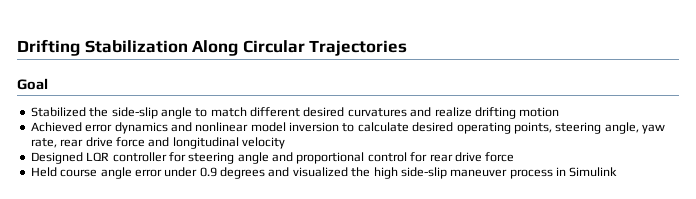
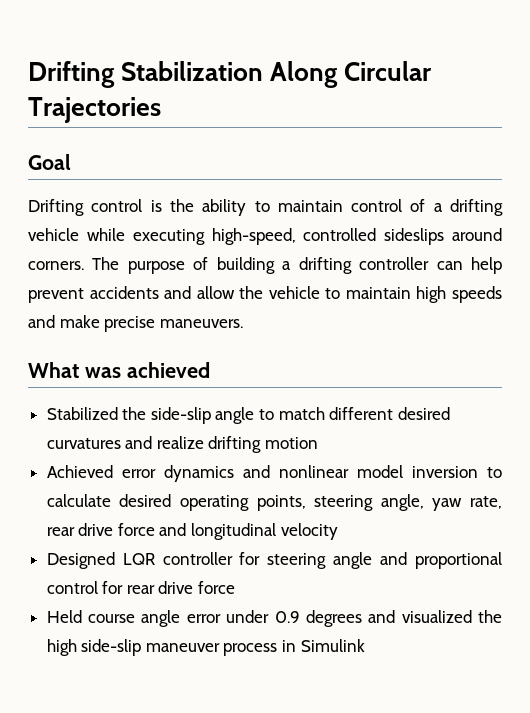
+ Drifting control is the ability to maintain control of a drifting vehicle while executing high-speed, controlled sideslips around corners. The purpose of building a drifting controller can help prevent accidents and allow the vehicle to maintain high speeds and make precise maneuvers.
+ What was achieved

